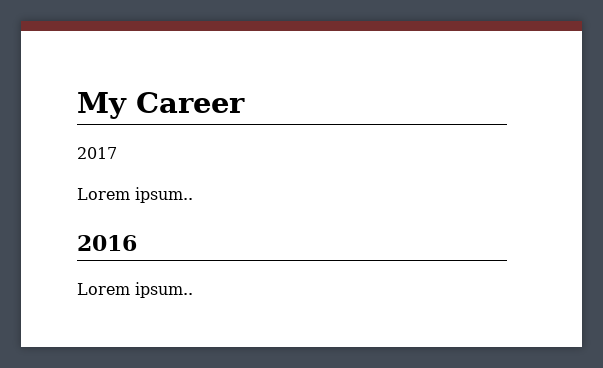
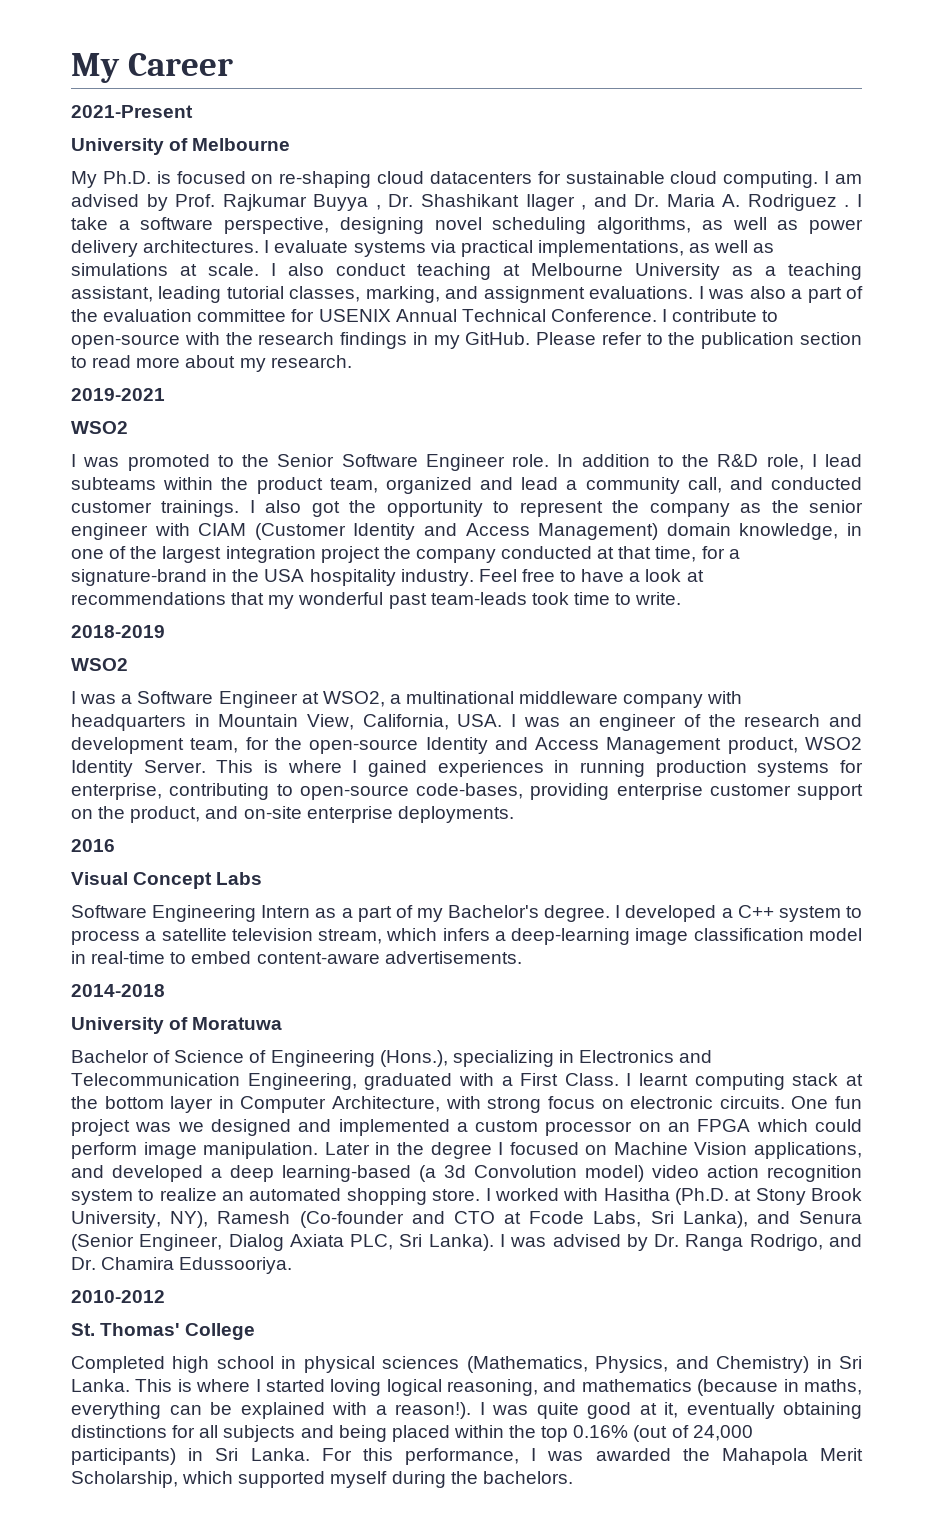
- 2017
- Lorem ipsum..
+ 2021-Present
+ University of Melbourne
+ My Ph.D. is focused on re-shaping cloud datacenters for sustainable cloud computing. I am advised by Prof. Rajkumar Buyya , Dr. Shashikant Ilager , and Dr. Maria A. Rodriguez . I take a software perspective, designing novel scheduling algorithms, as well as power delivery architectures. I evaluate systems via practical implementations, as well as simulations at scale. I also conduct teaching at Melbourne University as a teaching assistant, leading tutorial classes, marking, and assignment evaluations. I was also a part of the evaluation committee for USENIX Annual Technical Conference. I contribute to open-source with the research findings in my GitHub. Please refer to the publication section to read more about my research.
+ 2019-2021
+ WSO2
+ I was promoted to the Senior Software Engineer role. In addition to the R&D role, I lead subteams within the product team, organized and lead a community call, and conducted customer trainings. I also got the opportunity to represent the company as the senior engineer with CIAM (Customer Identity and Access Management) domain knowledge, in one of the largest integration project the company conducted at that time, for a signature-brand in the USA hospitality industry. Feel free to have a look at recommendations that my wonderful past team-leads took time to write.
+ 2018-2019
+ WSO2
+ I was a Software Engineer at WSO2, a multinational middleware company with headquarters in Mountain View, California, USA. I was an engineer of the research and development team, for the open-source Identity and Access Management product, WSO2 Identity Server. This is where I gained experiences in running production systems for enterprise, contributing to open-source code-bases, providing enterprise customer support on the product, and on-site enterprise deployments.
  2016
- Lorem ipsum..
+ Visual Concept Labs
+ Software Engineering Intern as a part of my Bachelor's degree. I developed a C++ system to process a satellite television stream, which infers a deep-learning image classification model in real-time to embed content-aware advertisements.
+ 2014-2018
+ University of Moratuwa
+ Bachelor of Science of Engineering (Hons.), specializing in Electronics and Telecommunication Engineering, graduated with a First Class. I learnt computing stack at the bottom layer in Computer Architecture, with strong focus on electronic circuits. One fun project was we designed and implemented a custom processor on an FPGA which could perform image manipulation. Later in the degree I focused on Machine Vision applications, and developed a deep learning-based (a 3d Convolution model) video action recognition system to realize an automated shopping store. I worked with Hasitha (Ph.D. at Stony Brook University, NY), Ramesh (Co-founder and CTO at Fcode Labs, Sri Lanka), and Senura (Senior Engineer, Dialog Axiata PLC, Sri Lanka). I was advised by Dr. Ranga Rodrigo, and Dr. Chamira Edussooriya.
+ 2010-2012
+ St. Thomas' College
+ Completed high school in physical sciences (Mathematics, Physics, and Chemistry) in Sri Lanka. This is where I started loving logical reasoning, and mathematics (because in maths, everything can be explained with a reason!). I was quite good at it, eventually obtaining distinctions for all subjects and being placed within the top 0.16% (out of 24,000 participants) in Sri Lanka. For this performance, I was awarded the Mahapola Merit Scholarship, which supported myself during the bachelors.

